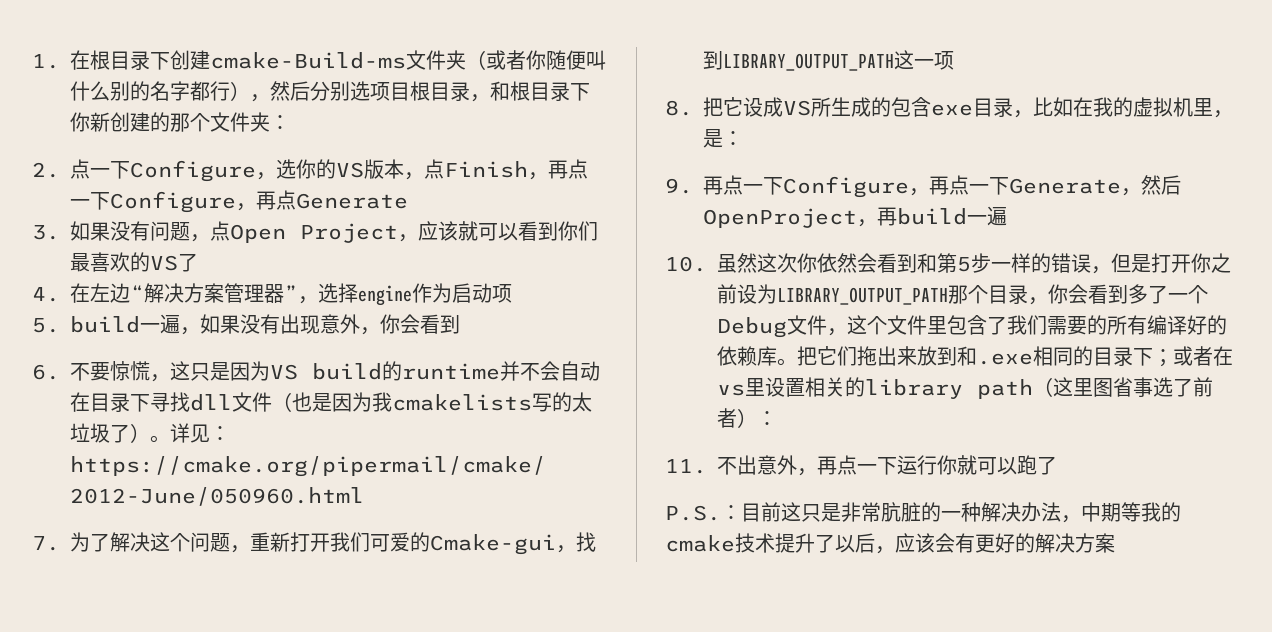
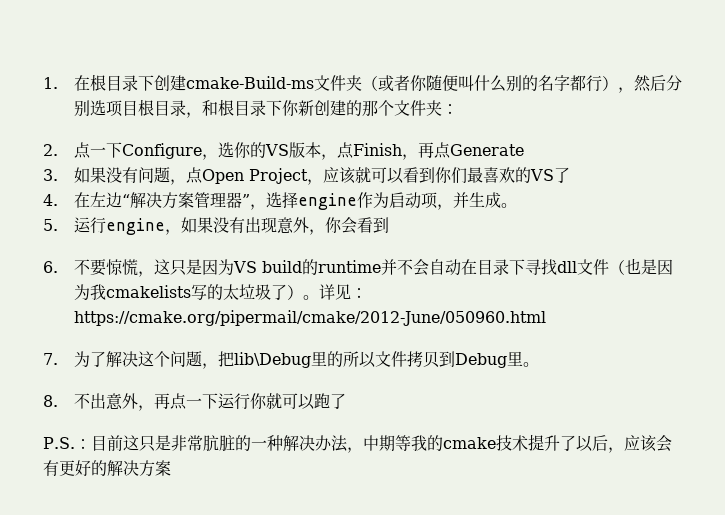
- 2.点一下Configure，选你的VS版本，点Finish，再点一下Configure，再点Generate
+ 2.点一下Configure，选你的VS版本，点Finish，再点Generate
- 4.在左边“解决方案管理器”，选择engine作为启动项
+ 4.在左边“解决方案管理器”，选择engine作为启动项，并生成。
- 5. build一遍，如果没有出现意外，你会看到
+ 5.运行engine，如果没有出现意外，你会看到
- 7.为了解决这个问题，重新打开我们可爱的Cmake-gui，找到LIBRARY_OUTPUT_PATH这一项
- 8.把它设成VS所生成的包含exe目录，比如在我的虚拟机里，是：
- 9.再点一下Configure，再点一下Generate，然后OpenProject，再build一遍
- 10.虽然这次你依然会看到和第5步一样的错误，但是打开你之前设为LIBRARY_OUTPUT_PATH那个目录，你会看到多了一个Debug文件，这个文件里包含了我们需要的所有编译好的依赖库。把它们拖出来放到和.exe相同的目录下；或者在vs里设置相关的library path（这里图省事选了前者）：
- 11.不出意外，再点一下运行你就可以跑了
+ 7.为了解决这个问题，把lib\Debug里的所以文件拷贝到Debug里。
+ 8.不出意外，再点一下运行你就可以跑了

